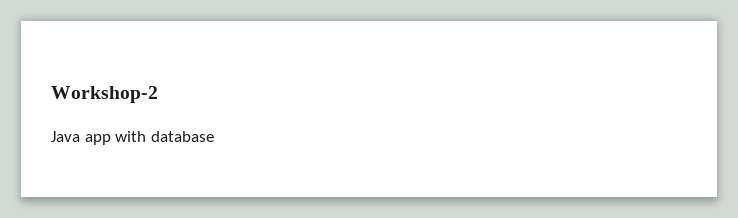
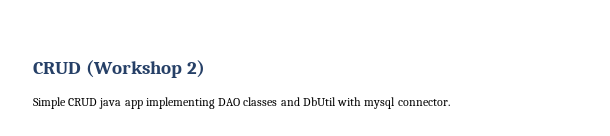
- Workshop-2
- Java app with database
+ CRUD (Workshop 2)
+ Simple CRUD java app implementing DAO classes and DbUtil with mysql connector.

